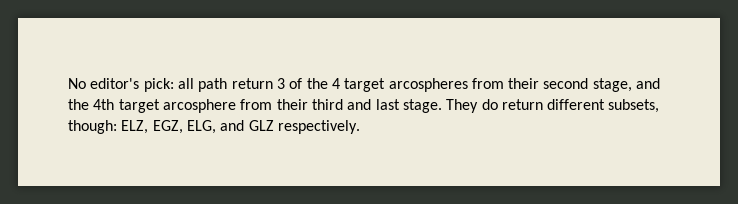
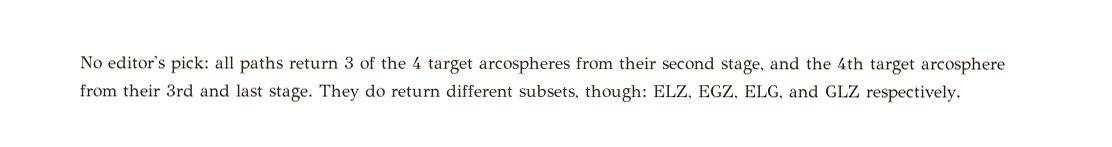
- No editor's pick: all path return 3 of the 4 target arcospheres from their second stage, and the 4th target arcosphere from their third and last stage.
+ No editor's pick: all paths return 3 of the 4 target arcospheres from their second stage, and the 4th target arcosphere from their 3rd and last stage.

